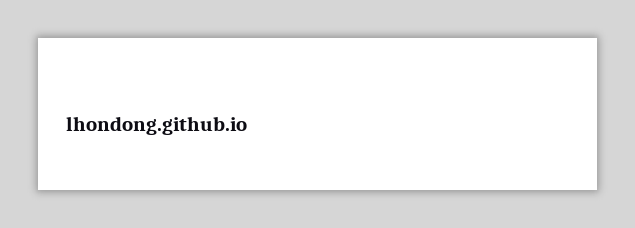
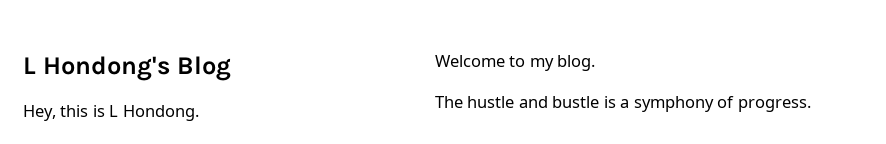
- lhondong.github.io
+ L Hondong's Blog
+ Hey, this is L Hondong.
+ Welcome to my blog.
+ The hustle and bustle is a symphony of progress.

